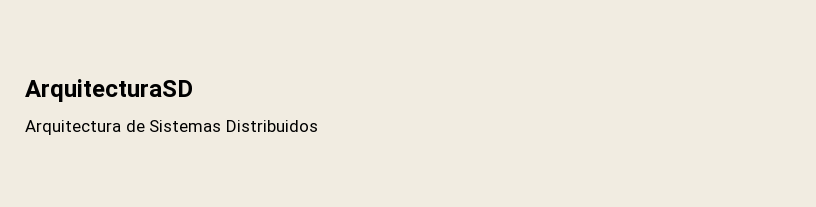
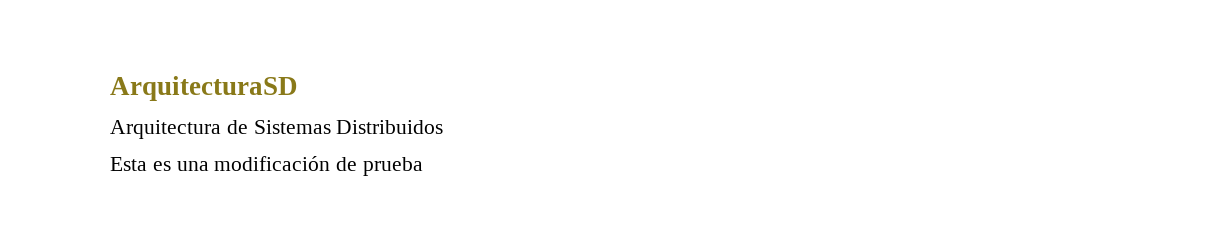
+ Esta es una modificación de prueba

